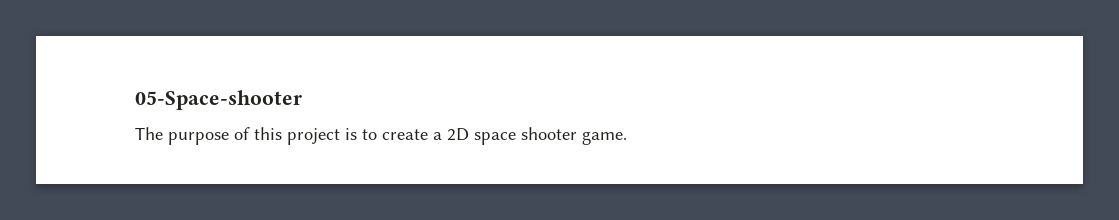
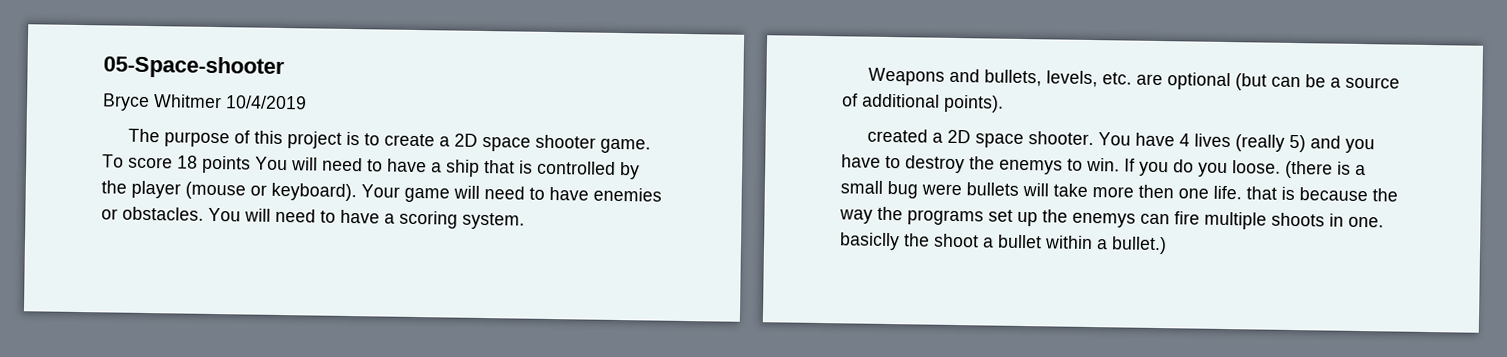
+ Bryce Whitmer 10/4/2019
+ To score 18 points You will need to have a ship that is controlled by the player (mouse or keyboard). Your game will need to have enemies or obstacles. You will need to have a scoring system.
+ Weapons and bullets, levels, etc. are optional (but can be a source of additional points).
+ created a 2D space shooter. You have 4 lives (really 5) and you have to destroy the enemys to win. If you do you loose. (there is a small bug were bullets will take more then one life. that is because the way the programs set up the enemys can fire multiple shoots in one. basiclly the shoot a bullet within a bullet.)

